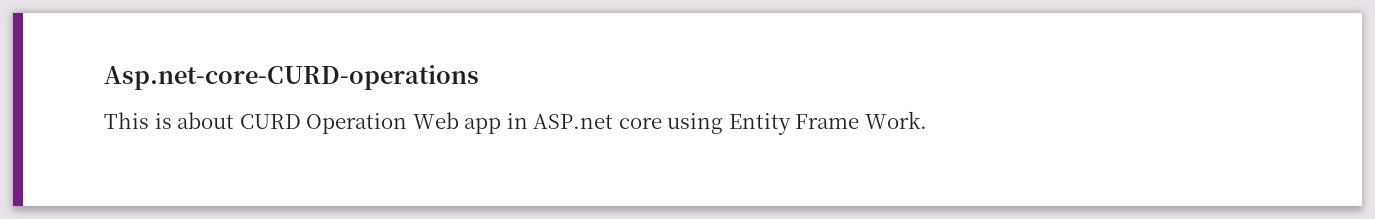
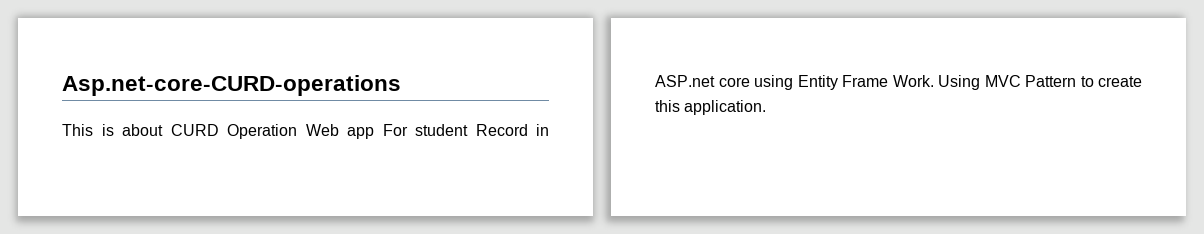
- This is about CURD Operation Web app in ASP.net core using Entity Frame Work.
+ This is about CURD Operation Web app For student Record in ASP.net core using Entity Frame Work.
+ Using MVC Pattern to create this application.

